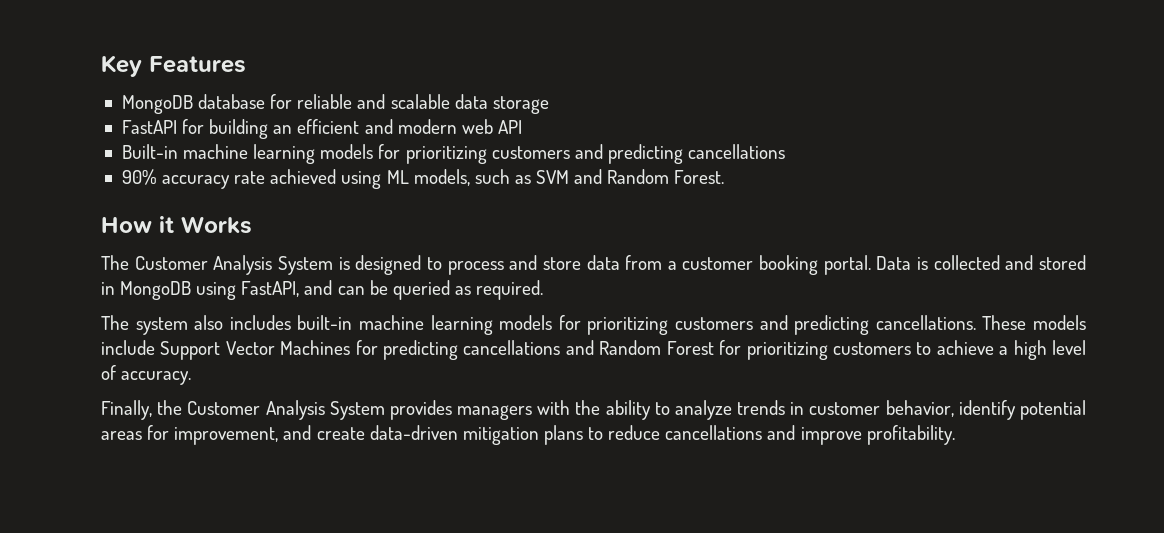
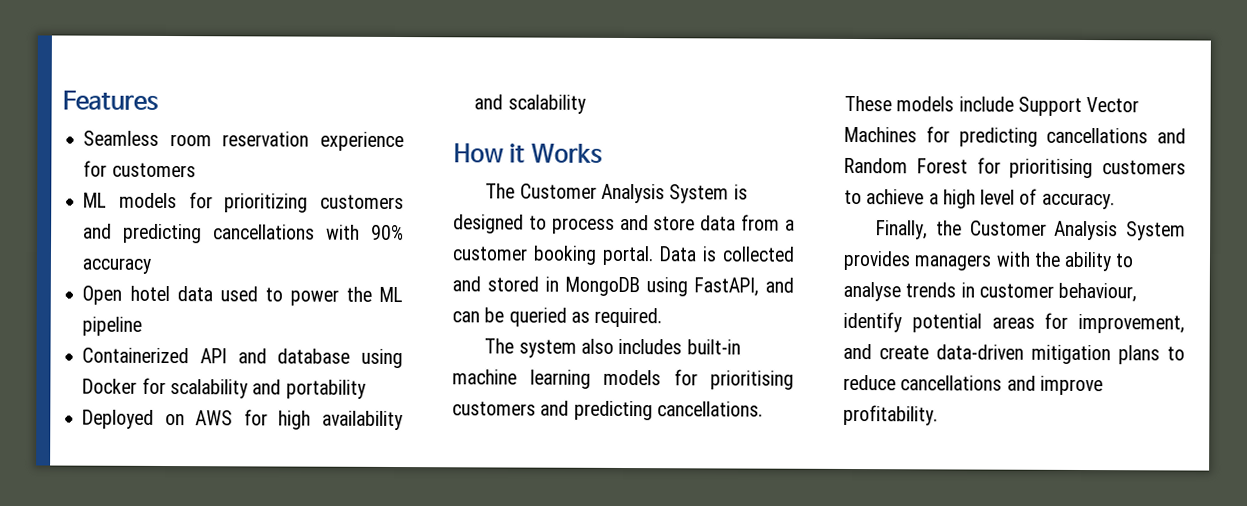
- Key Features
+ Features
- MongoDB database for reliable and scalable data storage
- FastAPI for building an efficient and modern web API
- Built-in machine learning models for prioritizing customers and predicting cancellations
- 90% accuracy rate achieved using ML models, such as SVM and Random Forest.
+ Seamless room reservation experience for customers
+ ML models for prioritizing customers and predicting cancellations with 90% accuracy
+ Open hotel data used to power the ML pipeline
+ Containerized API and database using Docker for scalability and portability
+ Deployed on AWS for high availability and scalability
- The system also includes built-in machine learning models for prioritizing customers and predicting cancellations.
+ The system also includes built-in machine learning models for prioritising customers and predicting cancellations.
- These models include Support Vector Machines for predicting cancellations and Random Forest for prioritizing customers to achieve a high level of accuracy.
+ These models include Support Vector Machines for predicting cancellations and Random Forest for prioritising customers to achieve a high level of accuracy.
- Finally, the Customer Analysis System provides managers with the ability to analyze trends in customer behavior, identify potential areas for improvement, and create data-driven mitigation plans to reduce cancellations and improve profitability.
+ Finally, the Customer Analysis System provides managers with the ability to analyse trends in customer behaviour, identify potential areas for improvement, and create data-driven mitigation plans to reduce cancellations and improve profitability.

